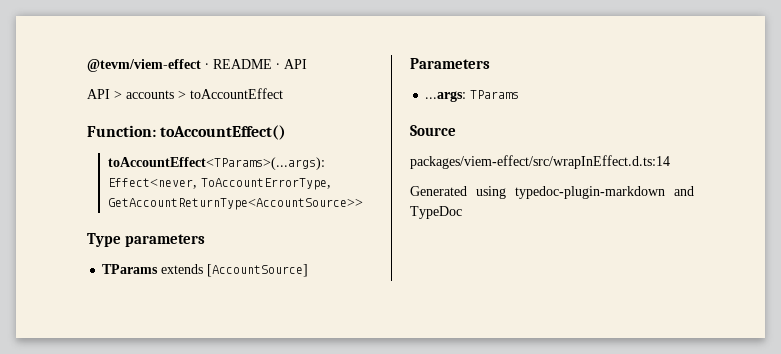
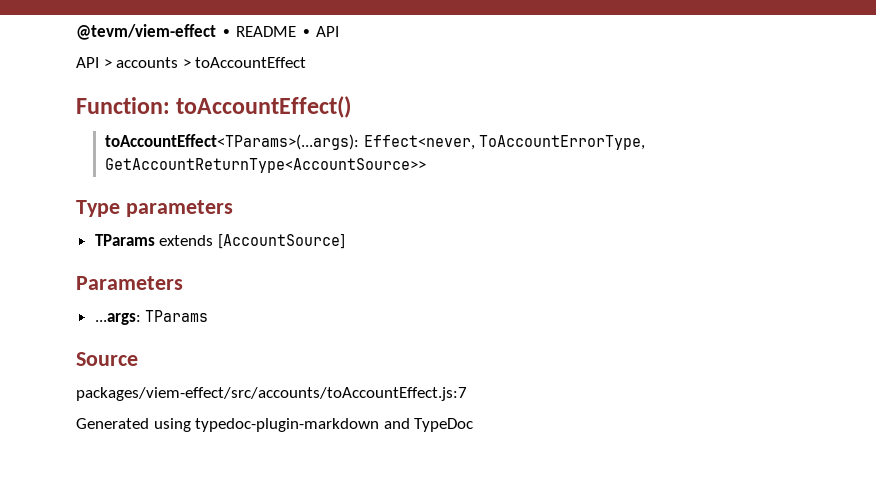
- packages/viem-effect/src/wrapInEffect.d.ts:14
+ packages/viem-effect/src/accounts/toAccountEffect.js:7

